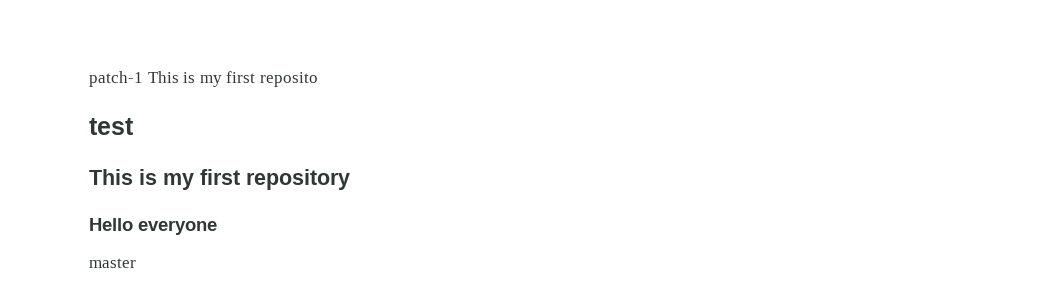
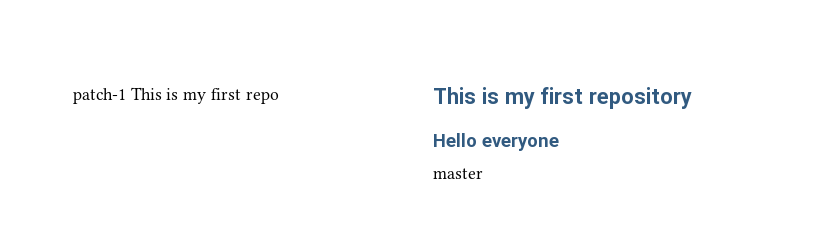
- patch-1 This is my first reposito
- test
+ patch-1 This is my first repo

